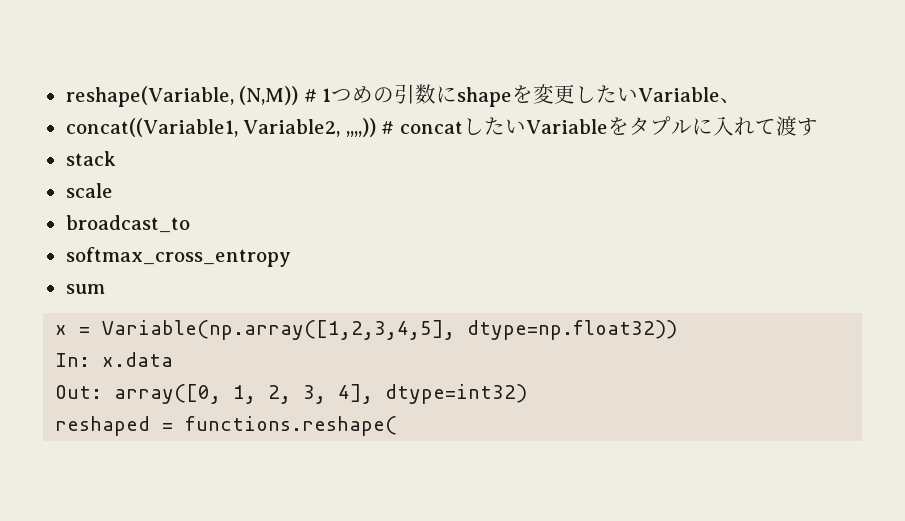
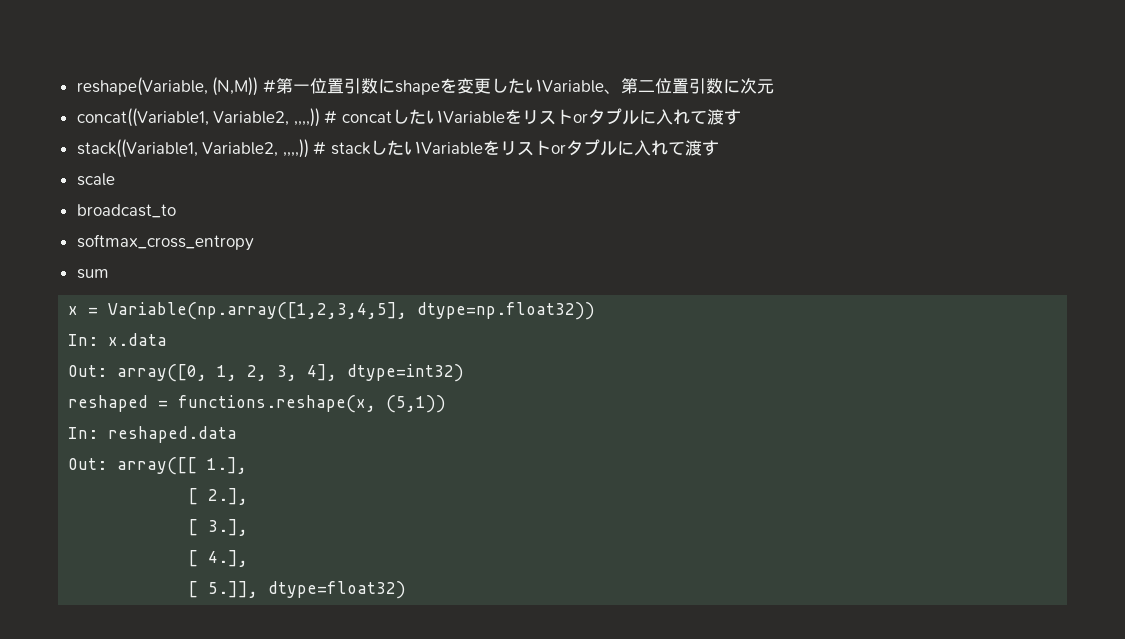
- reshape(Variable, (N,M)) # 1つめの引数にshapeを変更したいVariable、
+ reshape(Variable, (N,M)) #第一位置引数にshapeを変更したいVariable、第二位置引数に次元
- concat((Variable1, Variable2, ,,,,)) # concatしたいVariableをタプルに入れて渡す
- stack
+ concat((Variable1, Variable2, ,,,,)) # concatしたいVariableをリストorタプルに入れて渡す
+ stack((Variable1, Variable2, ,,,,)) # stackしたいVariableをリストorタプルに入れて渡す
- reshaped = functions.reshape(
+ reshaped = functions.reshape(x, (5,1))
+ In: reshaped.data
+ Out: array([[ 1.],
+ [ 2.],
+ [ 3.],
+ [ 4.],
+ [ 5.]], dtype=float32)

